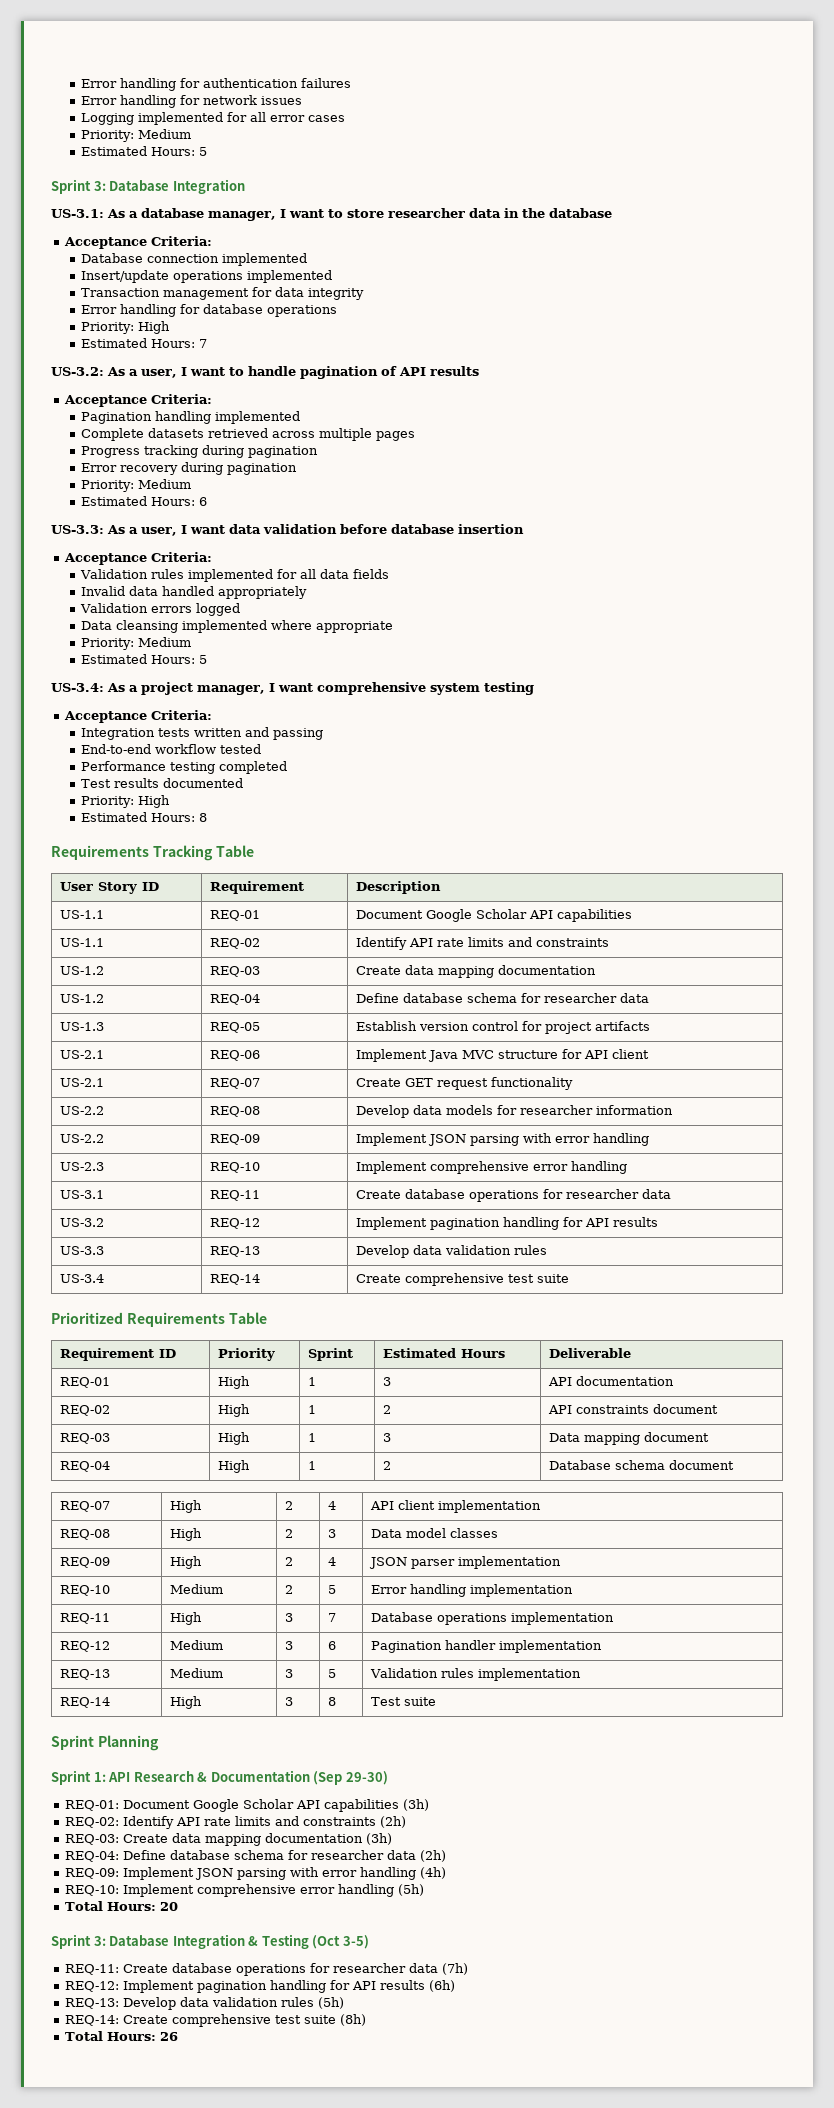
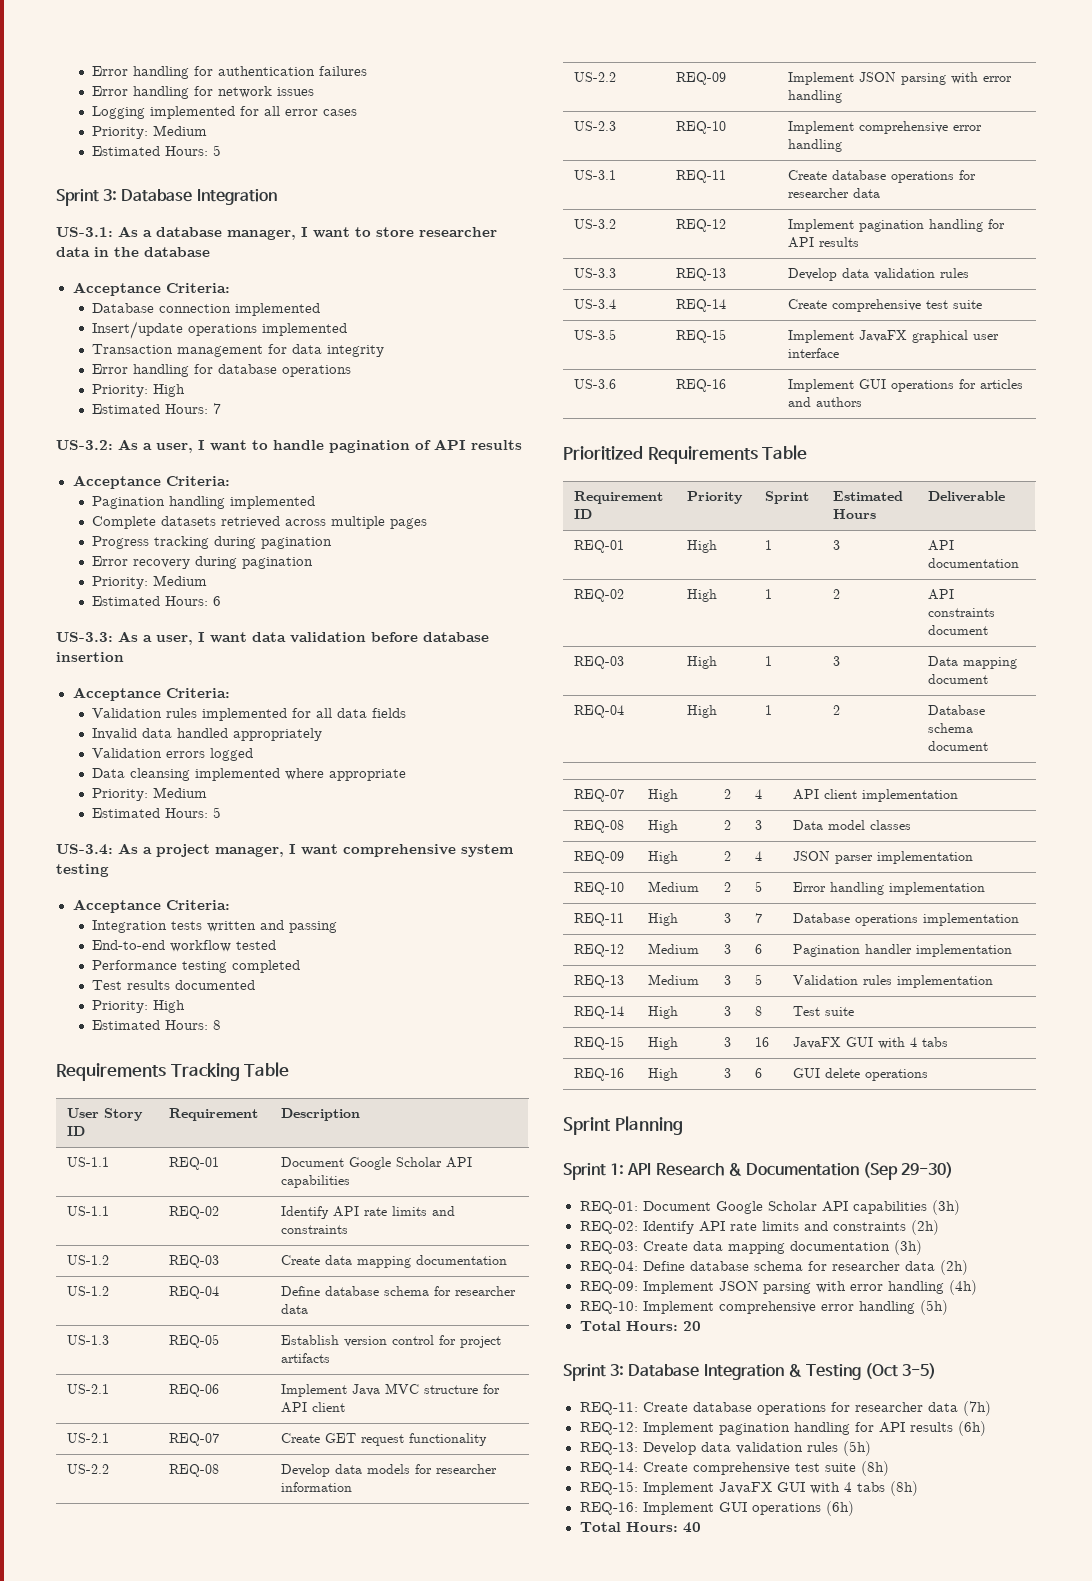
+ US-3.5 | REQ-15 | Implement JavaFX graphical user interface
+ US-3.6 | REQ-16 | Implement GUI operations for articles and authors
+ REQ-15 | High | 3 | 16 | JavaFX GUI with 4 tabs
+ REQ-16 | High | 3 | 6 | GUI delete operations
- Total Hours: 26
+ REQ-15: Implement JavaFX GUI with 4 tabs (8h)
+ REQ-16: Implement GUI operations (6h)
+ Total Hours: 40

